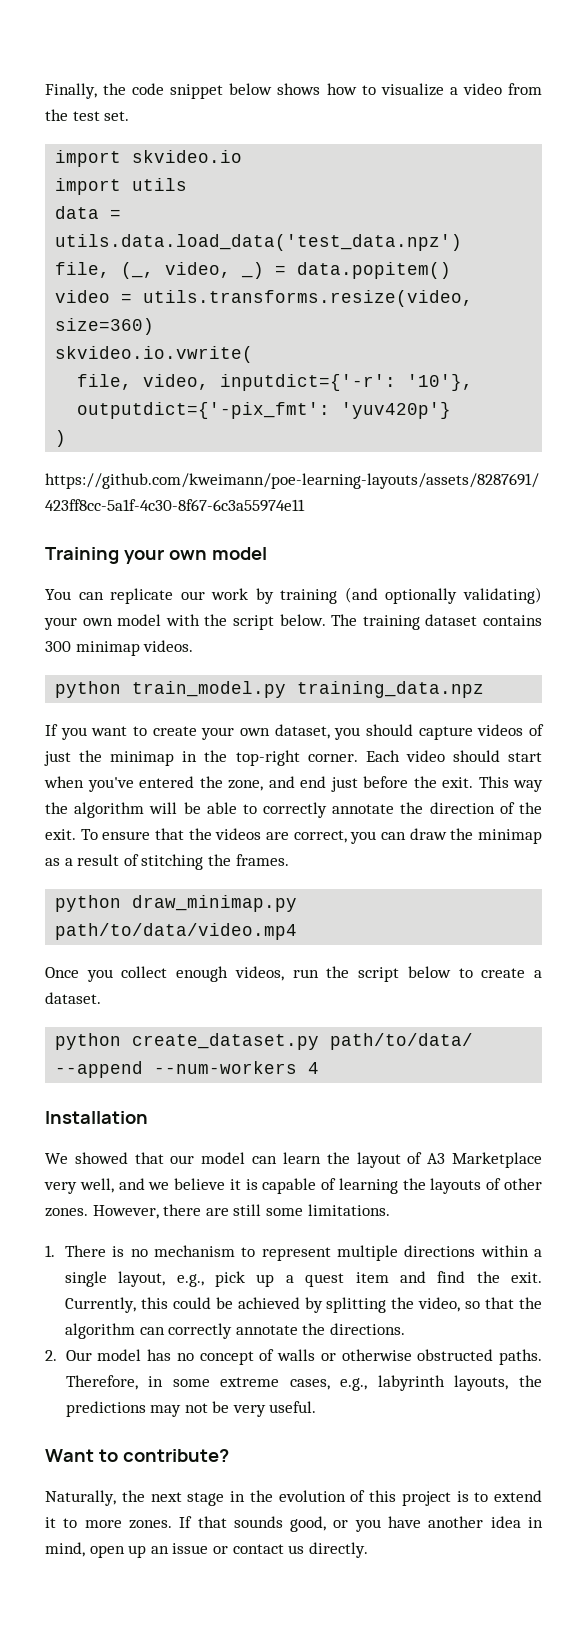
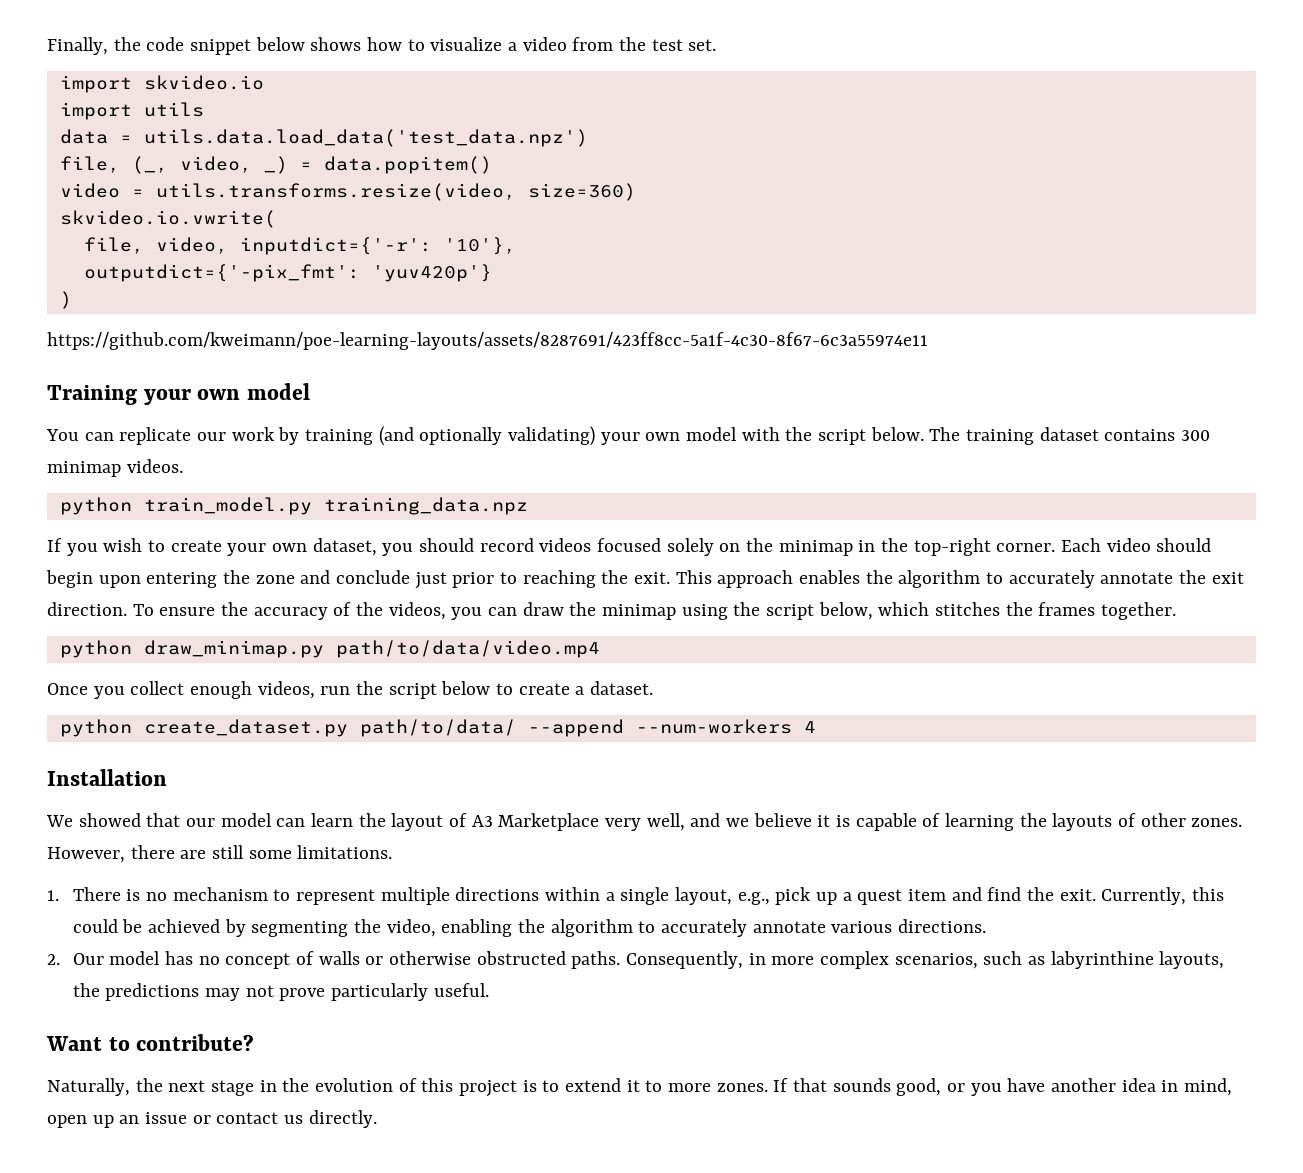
- If you want to create your own dataset, you should capture videos of just the minimap in the top-right corner.
+ If you wish to create your own dataset, you should record videos focused solely on the minimap in the top-right corner.
- Each video should start when you've entered the zone, and end just before the exit. This way the algorithm will be able to correctly annotate the direction of the exit. To ensure that the videos are correct, you can draw the minimap as a result of stitching the frames.
+ Each video should begin upon entering the zone and conclude just prior to reaching the exit. This approach enables the algorithm to accurately annotate the exit direction. To ensure the accuracy of the videos, you can draw the minimap using the script below, which stitches the frames together.
- Currently, this could be achieved by splitting the video, so that the algorithm can correctly annotate the directions.
+ Currently, this could be achieved by segmenting the video, enabling the algorithm to accurately annotate various directions.
- Therefore, in some extreme cases, e.g., labyrinth layouts, the predictions may not be very useful.
+ Consequently, in more complex scenarios, such as labyrinthine layouts, the predictions may not prove particularly useful.

